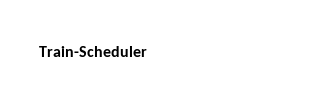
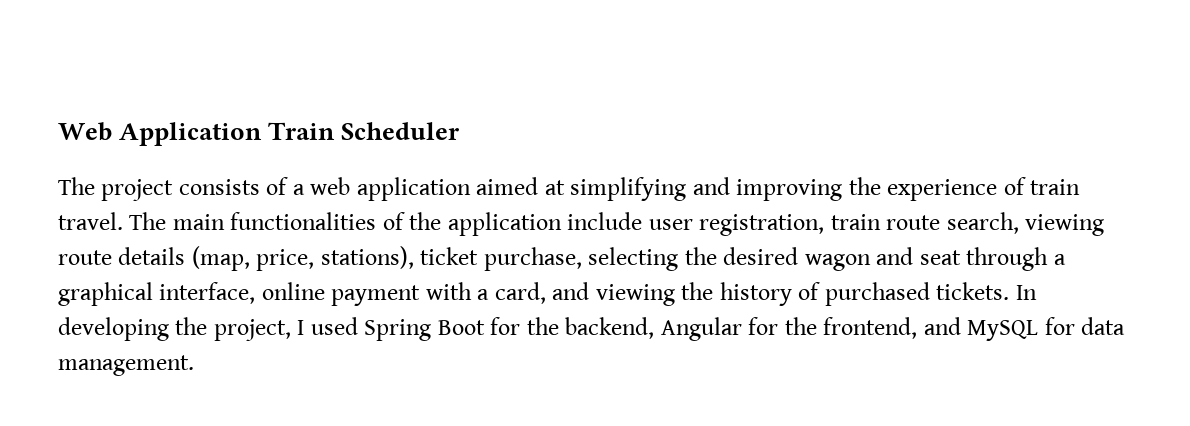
- Train-Scheduler
+ Web Application Train Scheduler
+ The project consists of a web application aimed at simplifying and improving the experience of train travel. The main functionalities of the application include user registration, train route search, viewing route details (map, price, stations), ticket purchase, selecting the desired wagon and seat through a graphical interface, online payment with a card, and viewing the history of purchased tickets. In developing the project, I used Spring Boot for the backend, Angular for the frontend, and MySQL for data management.

